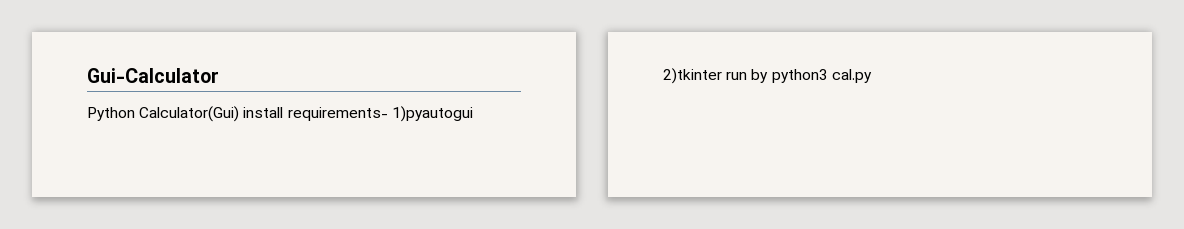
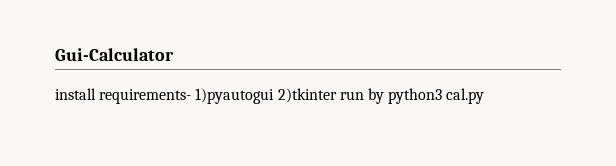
- Python Calculator(Gui) install requirements- 1)pyautogui 2)tkinter run by python3 cal.py
+ install requirements- 1)pyautogui 2)tkinter run by python3 cal.py

